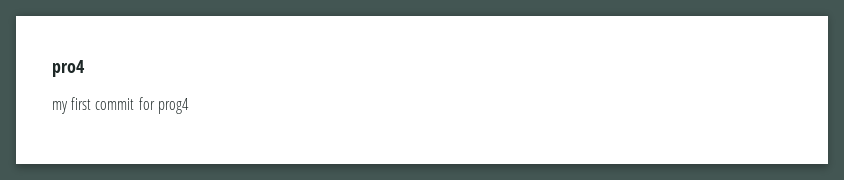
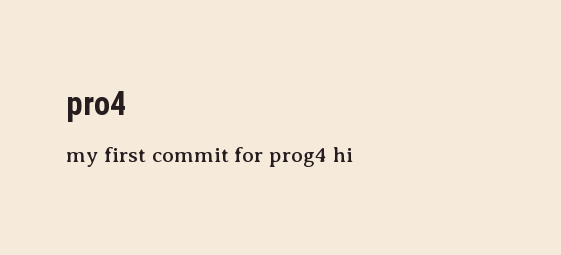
- my first commit for prog4
+ my first commit for prog4 hi

